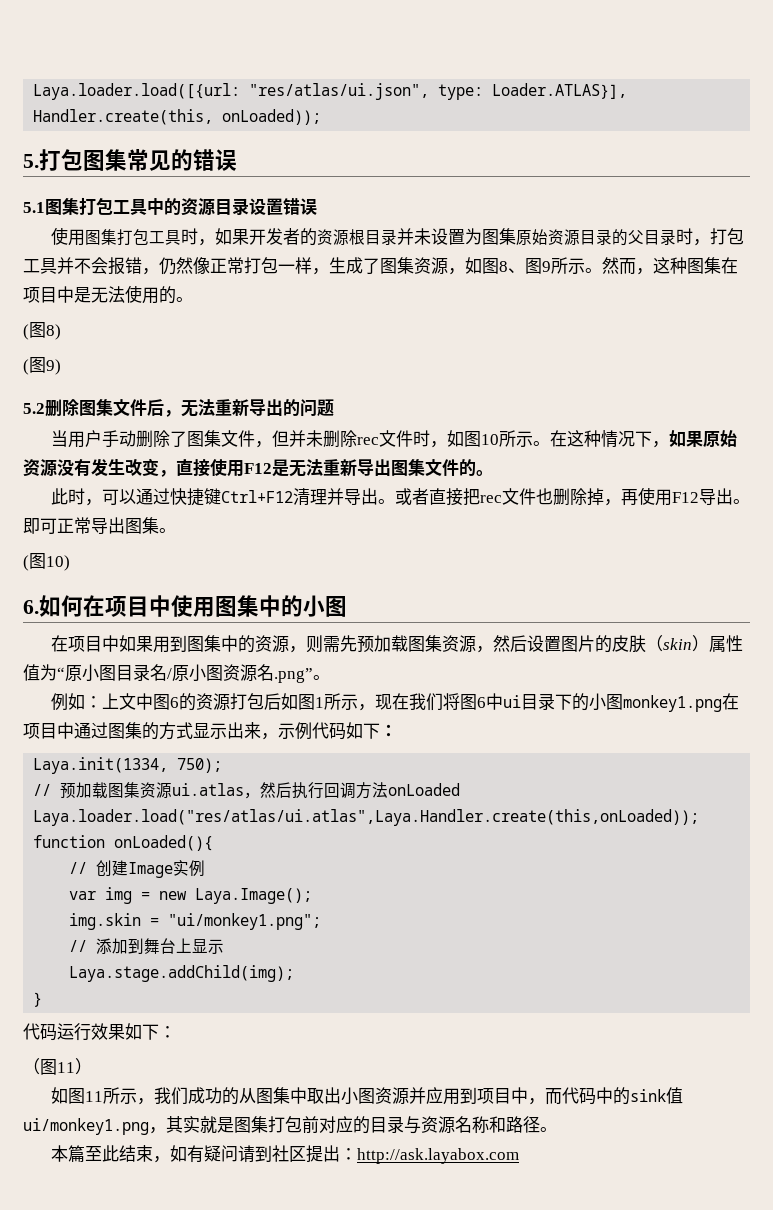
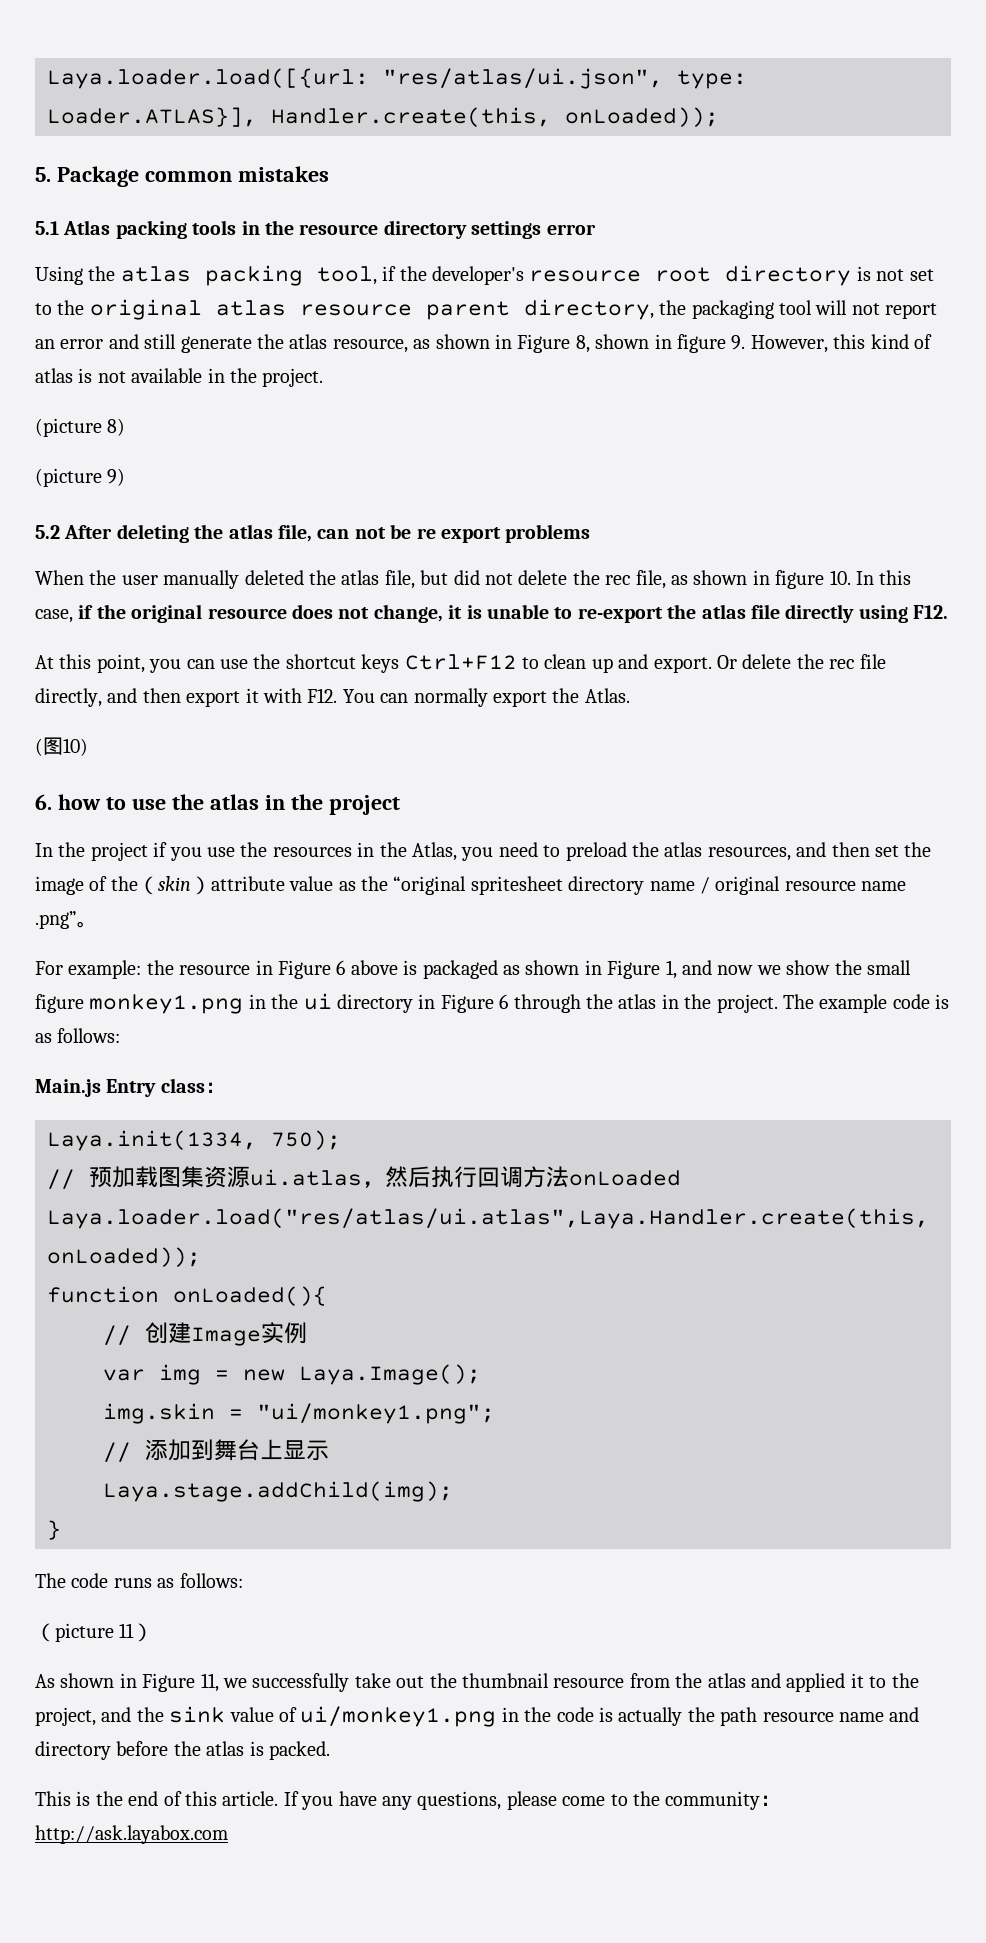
- 5.打包图集常见的错误
- 5.1图集打包工具中的资源目录设置错误
- 使用图集打包工具时，如果开发者的资源根目录并未设置为图集原始资源目录的父目录时，打包工具并不会报错，仍然像正常打包一样，生成了图集资源，如图8、图9所示。然而，这种图集在项目中是无法使用的。
- (图8)
+ 5. Package common mistakes
+ 5.1 Atlas packing tools in the resource directory settings error
+ Using the atlas packing tool, if the developer's resource root directory is not set to the original atlas resource parent directory, the packaging tool will not report an error and still generate the atlas resource, as shown in Figure 8, shown in figure 9. However, this kind of atlas is not available in the project.
+ (picture 8)
- (图9)
+ (picture 9)
- 5.2删除图集文件后，无法重新导出的问题
- 当用户手动删除了图集文件，但并未删除rec文件时，如图10所示。在这种情况下，如果原始资源没有发生改变，直接使用F12是无法重新导出图集文件的。
- 此时，可以通过快捷键Ctrl+F12清理并导出。或者直接把rec文件也删除掉，再使用F12导出。即可正常导出图集。
+ 5.2 After deleting the atlas file, can not be re export problems
+ When the user manually deleted the atlas file, but did not delete the rec file, as shown in figure 10. In this case, if the original resource does not change, it is unable to re-export the atlas file directly using F12.
+ At this point, you can use the shortcut keys Ctrl+F12 to clean up and export. Or delete the rec file directly, and then export it with F12. You can normally export the Atlas.
  (图10)
- 6.如何在项目中使用图集中的小图
- 在项目中如果用到图集中的资源，则需先预加载图集资源，然后设置图片的皮肤（skin）属性值为“原小图目录名/原小图资源名.png”。
- 例如：上文中图6的资源打包后如图1所示，现在我们将图6中ui目录下的小图monkey1.png在项目中通过图集的方式显示出来，示例代码如下：
+ 6. how to use the atlas in the project
+ In the project if you use the resources in the Atlas, you need to preload the atlas resources, and then set the image of the（skin）attribute value as the “original spritesheet directory name / original resource name .png”。
+ For example: the resource in Figure 6 above is packaged as shown in Figure 1, and now we show the small figure monkey1.png in the ui directory in Figure 6 through the atlas in the project. The example code is as follows:
+ Main.js Entry class：
- 代码运行效果如下：
- （图11）
+ The code runs as follows:
+ （picture 11）
- 如图11所示，我们成功的从图集中取出小图资源并应用到项目中，而代码中的sink值ui/monkey1.png，其实就是图集打包前对应的目录与资源名称和路径。
- 本篇至此结束，如有疑问请到社区提出：http://ask.layabox.com
+ As shown in Figure 11, we successfully take out the thumbnail resource from the atlas and applied it to the project, and the sink value of ui/monkey1.png in the code is actually the path resource name and directory before the atlas is packed.
+ This is the end of this article. If you have any questions, please come to the community：http://ask.layabox.com

